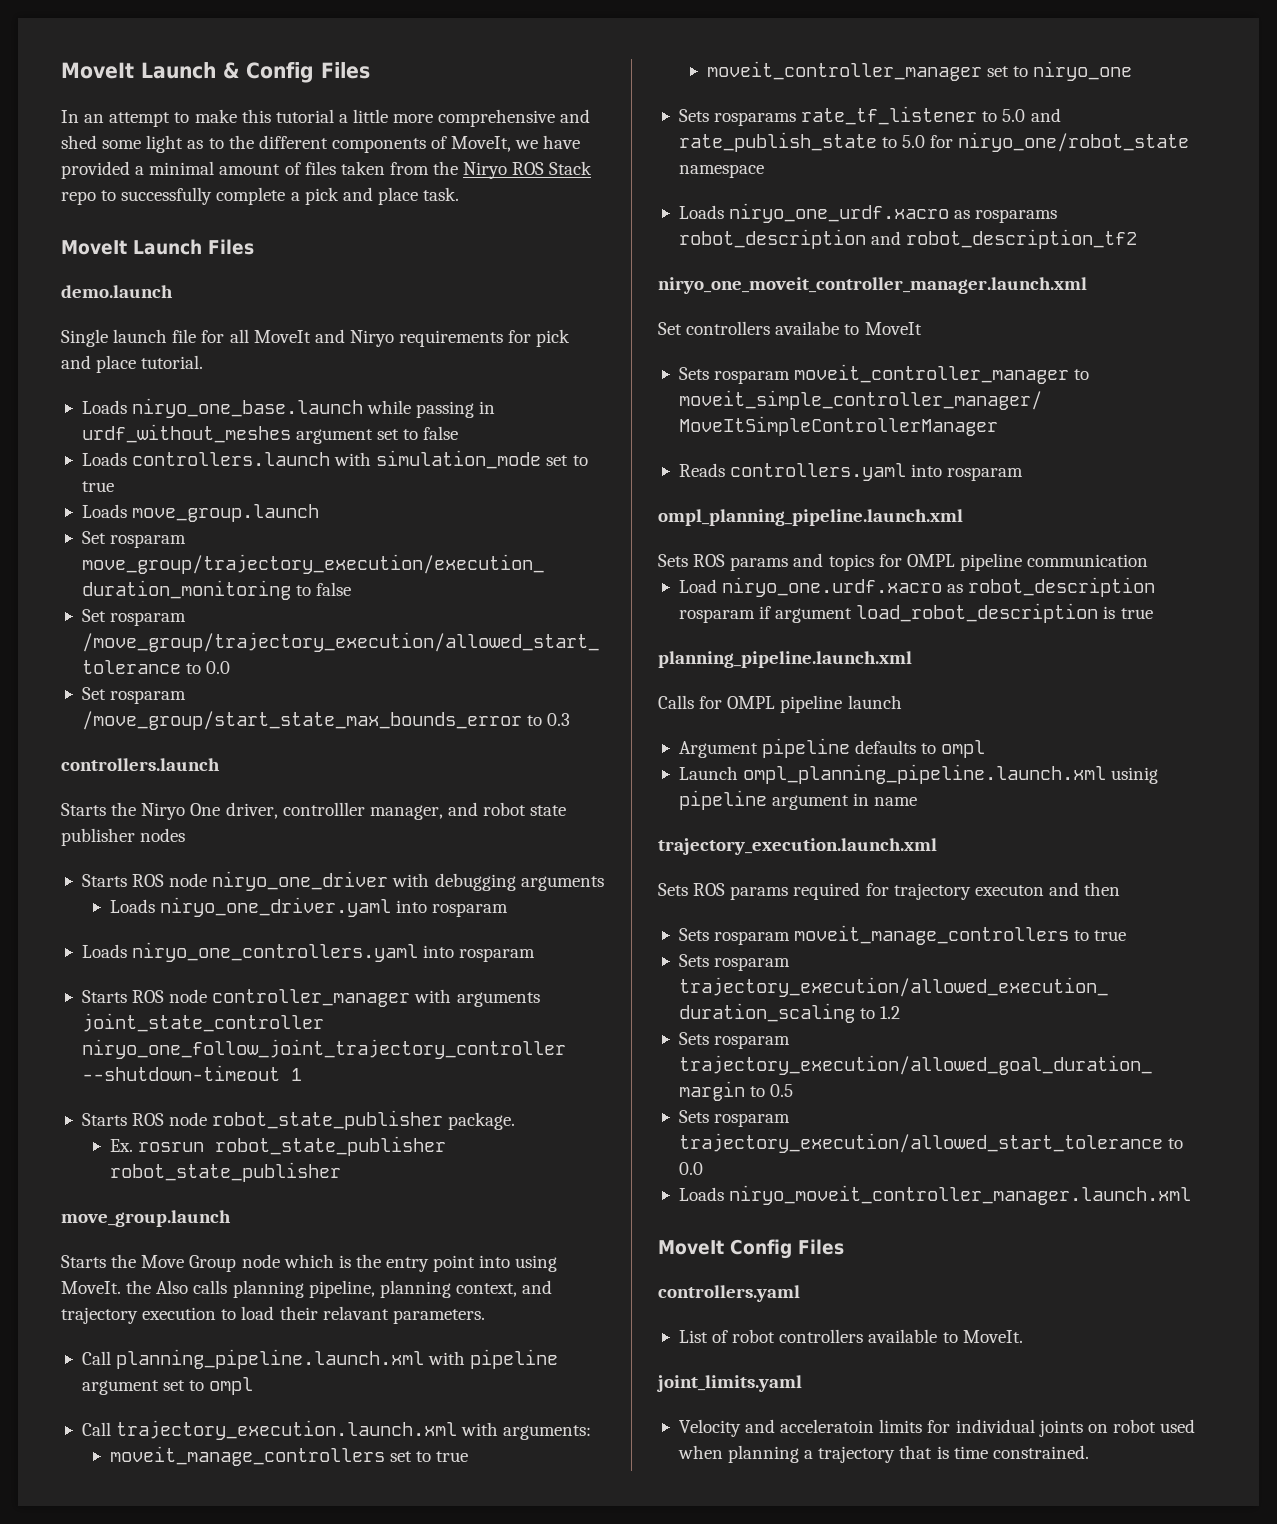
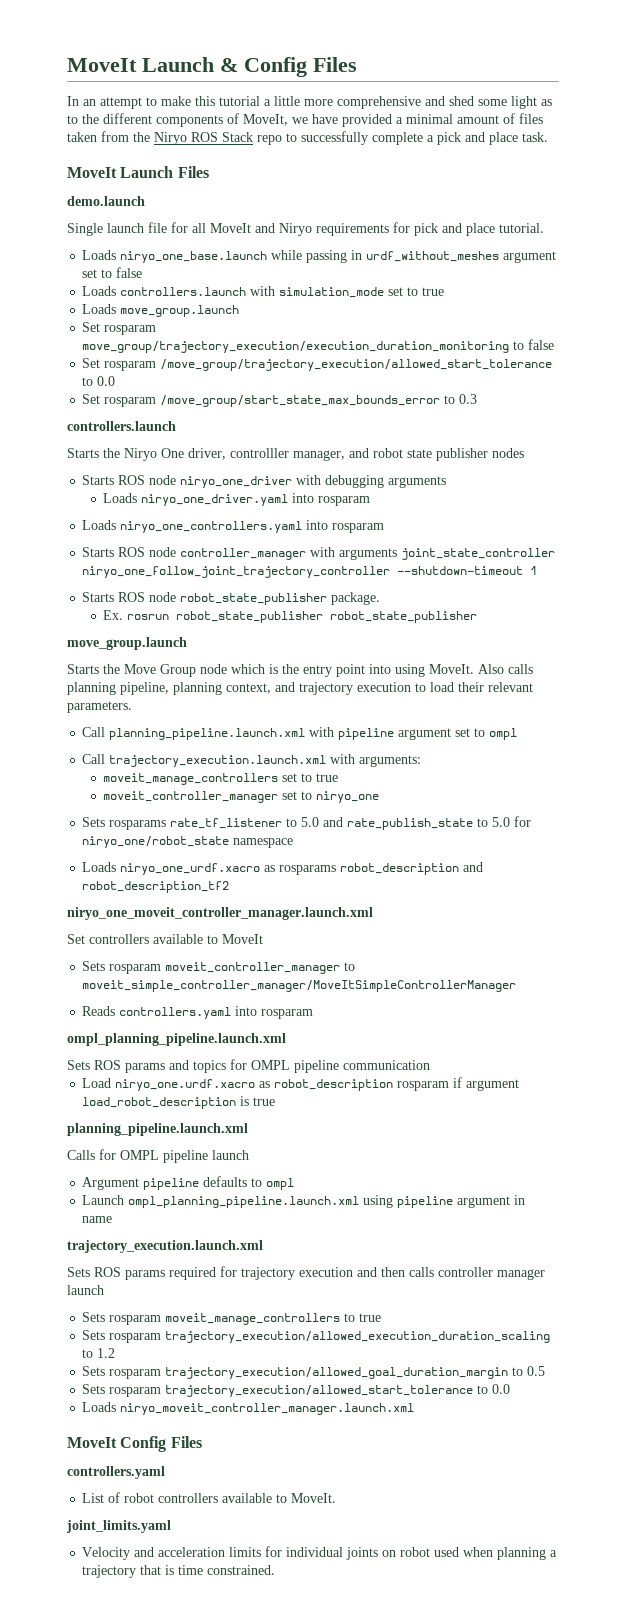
- Starts the Move Group node which is the entry point into using MoveIt. the Also calls planning pipeline, planning context, and trajectory execution to load their relavant parameters.
+ Starts the Move Group node which is the entry point into using MoveIt. Also calls planning pipeline, planning context, and trajectory execution to load their relevant parameters.
- Set controllers availabe to MoveIt
+ Set controllers available to MoveIt
- Launch ompl_planning_pipeline.launch.xml usinig pipeline argument in name
+ Launch ompl_planning_pipeline.launch.xml using pipeline argument in name
- Sets ROS params required for trajectory executon and then
+ Sets ROS params required for trajectory execution and then calls controller manager launch
- Velocity and acceleratoin limits for individual joints on robot used when planning a trajectory that is time constrained.
+ Velocity and acceleration limits for individual joints on robot used when planning a trajectory that is time constrained.

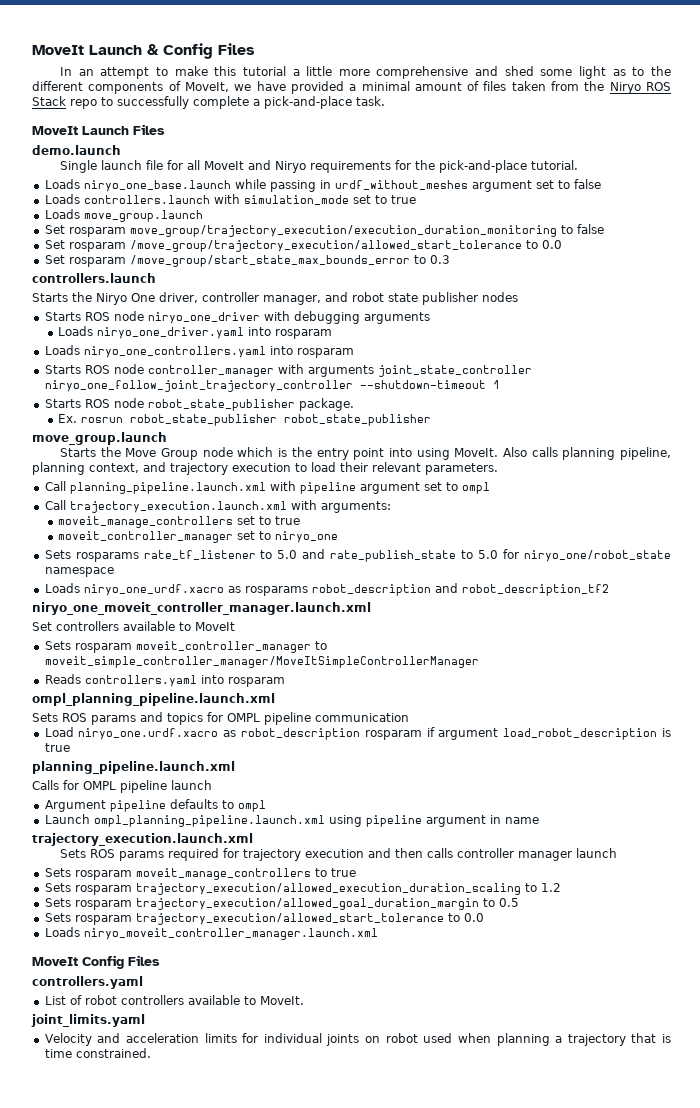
- In an attempt to make this tutorial a little more comprehensive and shed some light as to the different components of MoveIt, we have provided a minimal amount of files taken from the Niryo ROS Stack repo to successfully complete a pick and place task.
+ In an attempt to make this tutorial a little more comprehensive and shed some light as to the different components of MoveIt, we have provided a minimal amount of files taken from the Niryo ROS Stack repo to successfully complete a pick-and-place task.
- Single launch file for all MoveIt and Niryo requirements for pick and place tutorial.
+ Single launch file for all MoveIt and Niryo requirements for the pick-and-place tutorial.
- Starts the Niryo One driver, controlller manager, and robot state publisher nodes
+ Starts the Niryo One driver, controller manager, and robot state publisher nodes

